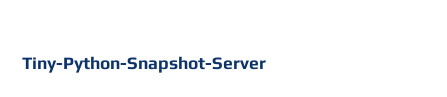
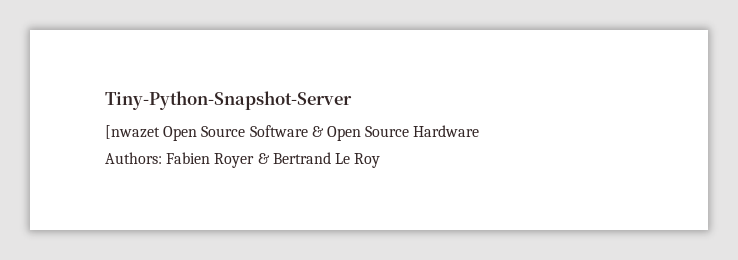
+ [nwazet Open Source Software & Open Source Hardware
+ Authors: Fabien Royer & Bertrand Le Roy

